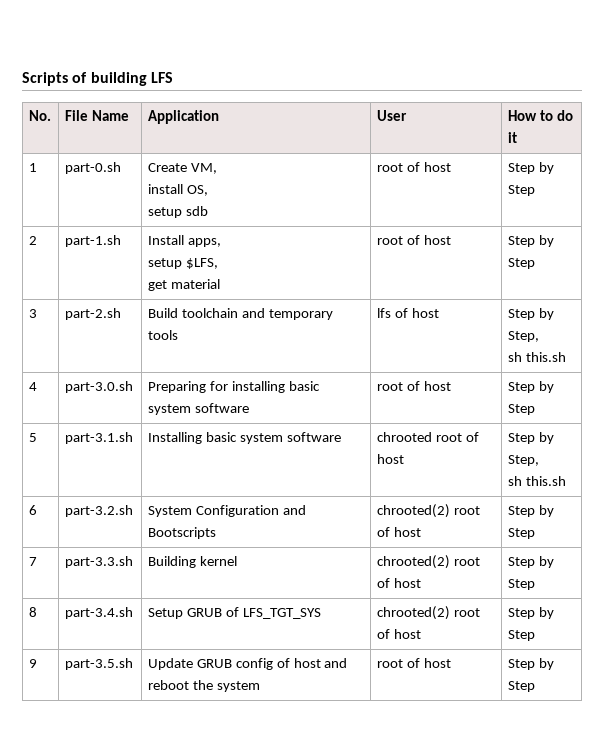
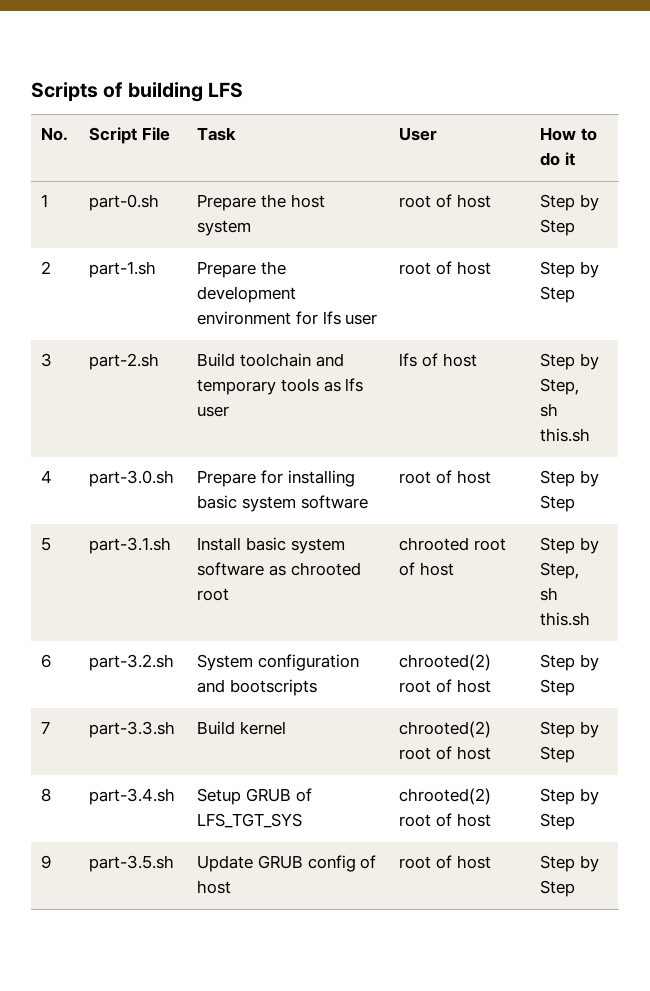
- No. | File Name | Application | User | How to do it
+ No. | Script File | Task | User | How to do it
- 1 | part-0.sh | Create VM,
- install OS,
- setup sdb | root of host | Step by Step
+ 1 | part-0.sh | Prepare the host system | root of host | Step by Step
- 2 | part-1.sh | Install apps,
- setup $LFS,
- get material | root of host | Step by Step
+ 2 | part-1.sh | Prepare the development environment for lfs user | root of host | Step by Step
- 3 | part-2.sh | Build toolchain and temporary tools | lfs of host | Step by Step,
+ 3 | part-2.sh | Build toolchain and temporary tools as lfs user | lfs of host | Step by Step,
- 4 | part-3.0.sh | Preparing for installing basic system software | root of host | Step by Step
+ 4 | part-3.0.sh | Prepare for installing basic system software | root of host | Step by Step
- 5 | part-3.1.sh | Installing basic system software | chrooted root of host | Step by Step,
+ 5 | part-3.1.sh | Install basic system software as chrooted root | chrooted root of host | Step by Step,
- 6 | part-3.2.sh | System Configuration and Bootscripts | chrooted(2) root of host | Step by Step
+ 6 | part-3.2.sh | System configuration and bootscripts | chrooted(2) root of host | Step by Step
- 7 | part-3.3.sh | Building kernel | chrooted(2) root of host | Step by Step
+ 7 | part-3.3.sh | Build kernel | chrooted(2) root of host | Step by Step
- 9 | part-3.5.sh | Update GRUB config of host and reboot the system | root of host | Step by Step
+ 9 | part-3.5.sh | Update GRUB config of host | root of host | Step by Step

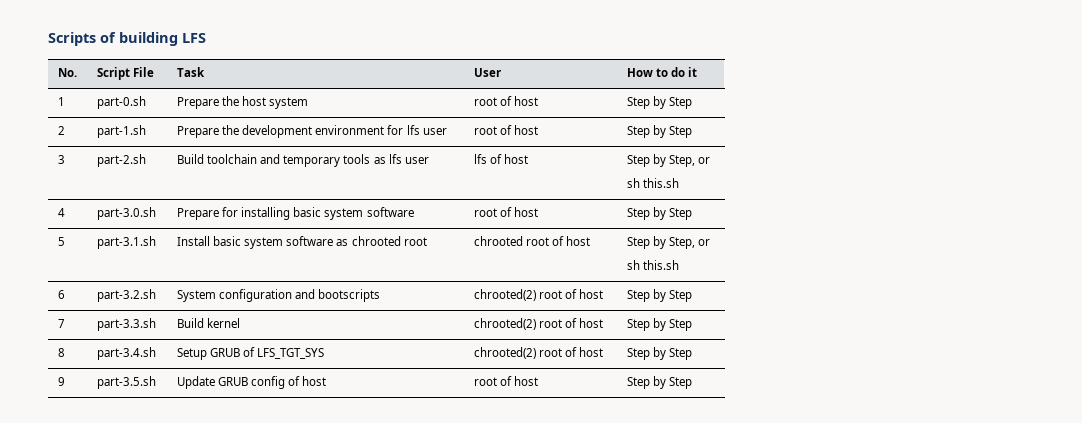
- 3 | part-2.sh | Build toolchain and temporary tools as lfs user | lfs of host | Step by Step,
+ 3 | part-2.sh | Build toolchain and temporary tools as lfs user | lfs of host | Step by Step, or
- 5 | part-3.1.sh | Install basic system software as chrooted root | chrooted root of host | Step by Step,
+ 5 | part-3.1.sh | Install basic system software as chrooted root | chrooted root of host | Step by Step, or

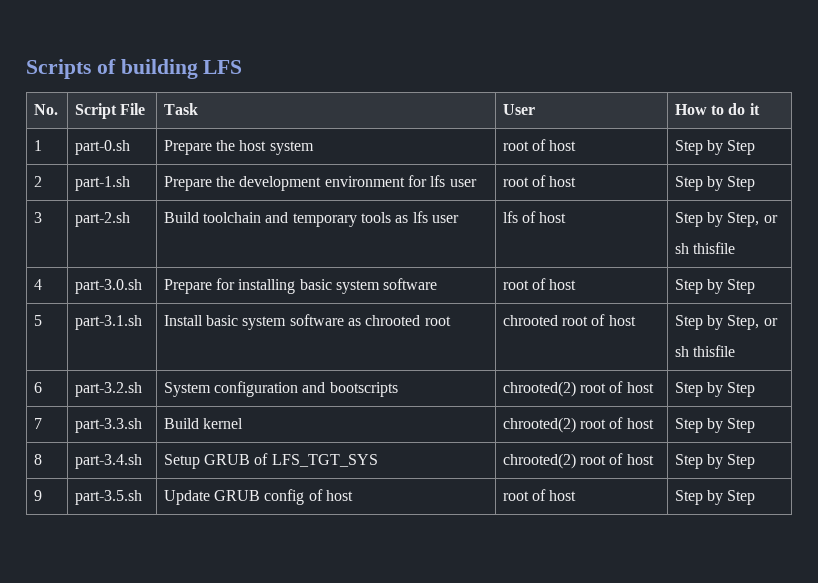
  3 | part-2.sh | Build toolchain and temporary tools as lfs user | lfs of host | Step by Step, or
- sh this.sh
+ sh thisfile
  5 | part-3.1.sh | Install basic system software as chrooted root | chrooted root of host | Step by Step, or
- sh this.sh
+ sh thisfile

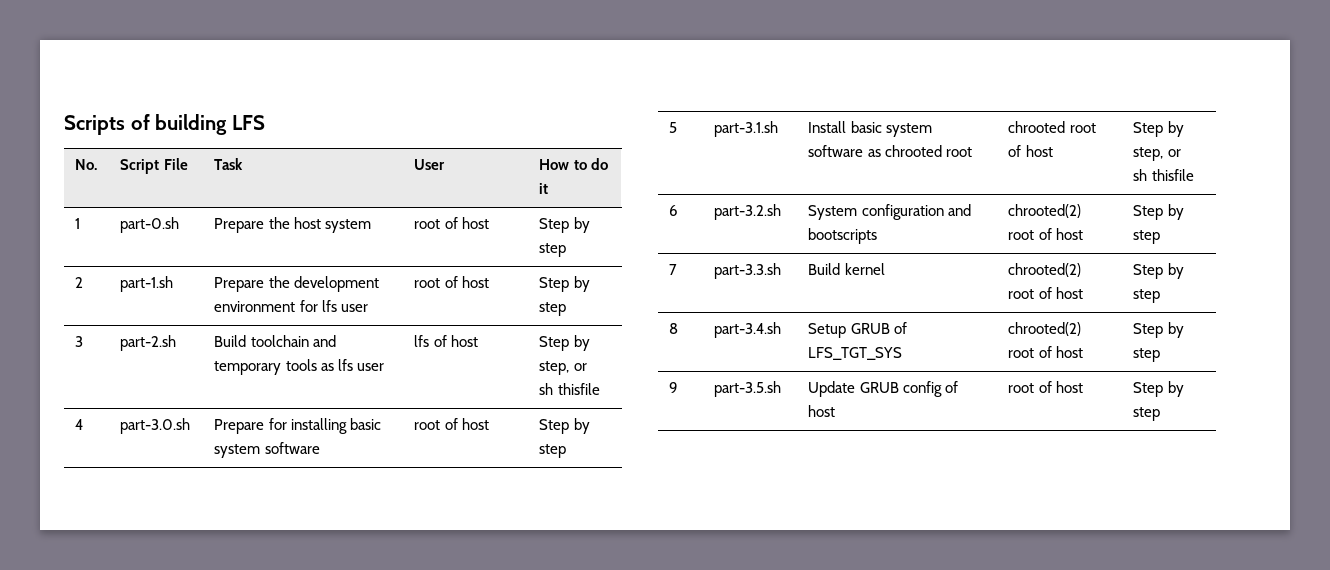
- 1 | part-0.sh | Prepare the host system | root of host | Step by Step
+ 1 | part-0.sh | Prepare the host system | root of host | Step by step
- 2 | part-1.sh | Prepare the development environment for lfs user | root of host | Step by Step
+ 2 | part-1.sh | Prepare the development environment for lfs user | root of host | Step by step
- 3 | part-2.sh | Build toolchain and temporary tools as lfs user | lfs of host | Step by Step, or
+ 3 | part-2.sh | Build toolchain and temporary tools as lfs user | lfs of host | Step by step, or
- 4 | part-3.0.sh | Prepare for installing basic system software | root of host | Step by Step
+ 4 | part-3.0.sh | Prepare for installing basic system software | root of host | Step by step
- 5 | part-3.1.sh | Install basic system software as chrooted root | chrooted root of host | Step by Step, or
+ 5 | part-3.1.sh | Install basic system software as chrooted root | chrooted root of host | Step by step, or
- 6 | part-3.2.sh | System configuration and bootscripts | chrooted(2) root of host | Step by Step
+ 6 | part-3.2.sh | System configuration and bootscripts | chrooted(2) root of host | Step by step
- 7 | part-3.3.sh | Build kernel | chrooted(2) root of host | Step by Step
+ 7 | part-3.3.sh | Build kernel | chrooted(2) root of host | Step by step
- 8 | part-3.4.sh | Setup GRUB of LFS_TGT_SYS | chrooted(2) root of host | Step by Step
+ 8 | part-3.4.sh | Setup GRUB of LFS_TGT_SYS | chrooted(2) root of host | Step by step
- 9 | part-3.5.sh | Update GRUB config of host | root of host | Step by Step
+ 9 | part-3.5.sh | Update GRUB config of host | root of host | Step by step

